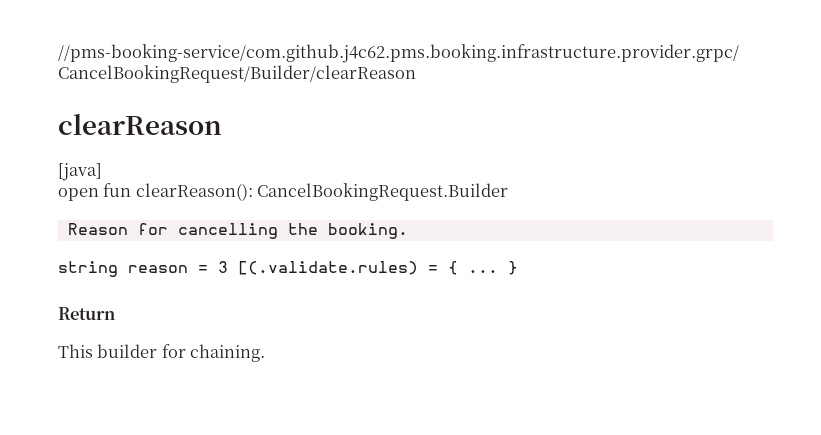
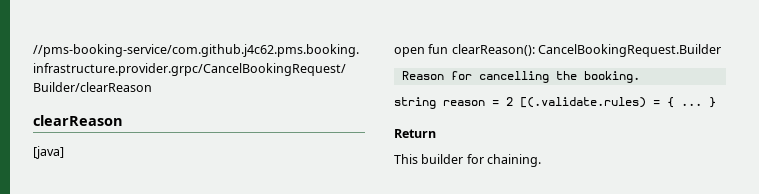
- string reason = 3 [(.validate.rules) = { ...
+ string reason = 2 [(.validate.rules) = { ...

